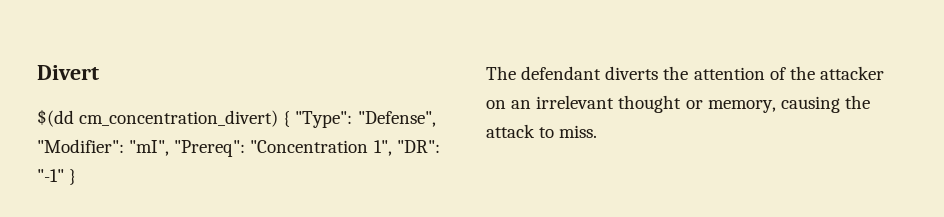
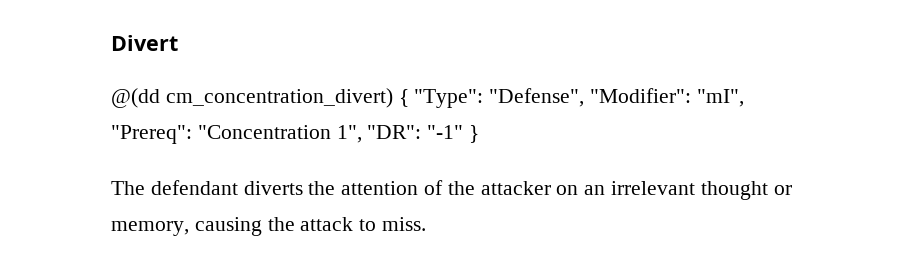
- $(dd cm_concentration_divert) { "Type": "Defense", "Modifier": "mI", "Prereq": "Concentration 1", "DR": "-1" }
+ @(dd cm_concentration_divert) { "Type": "Defense", "Modifier": "mI", "Prereq": "Concentration 1", "DR": "-1" }

